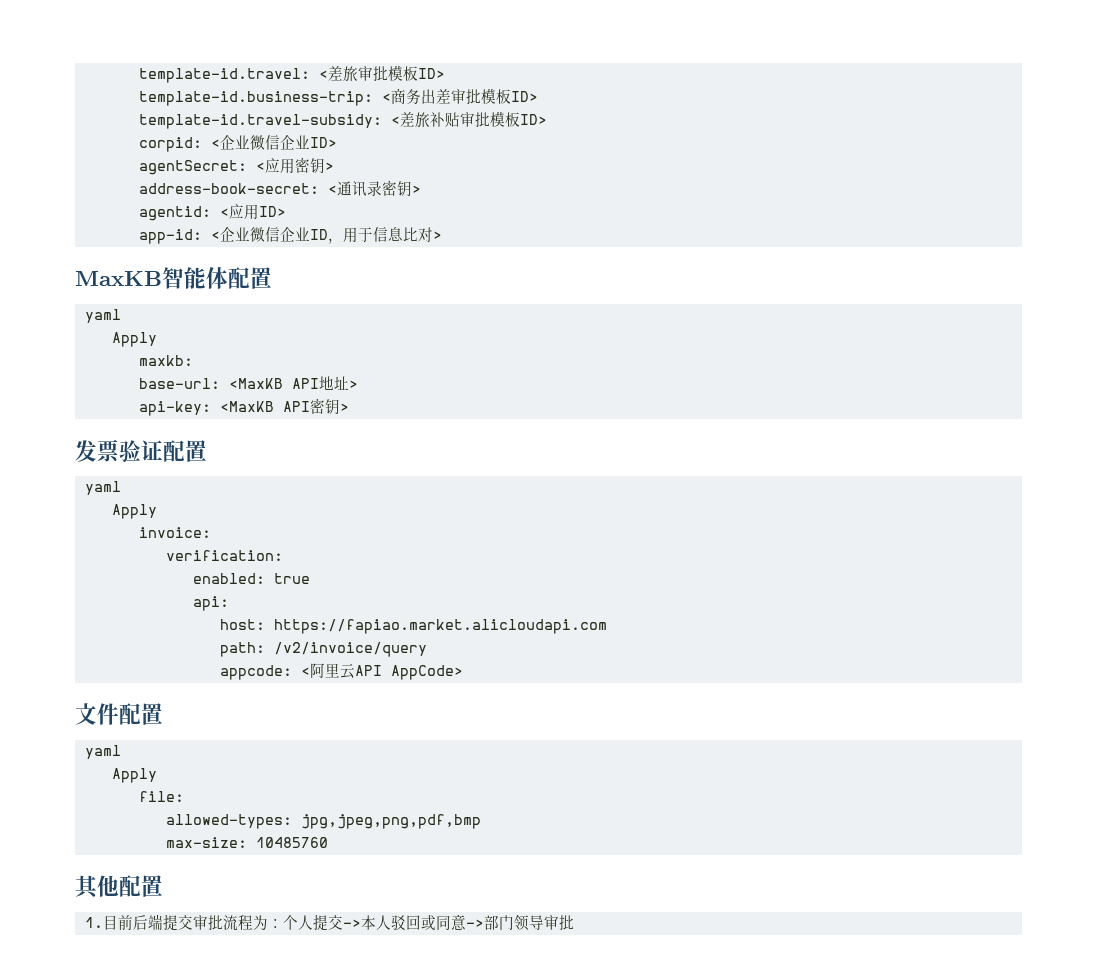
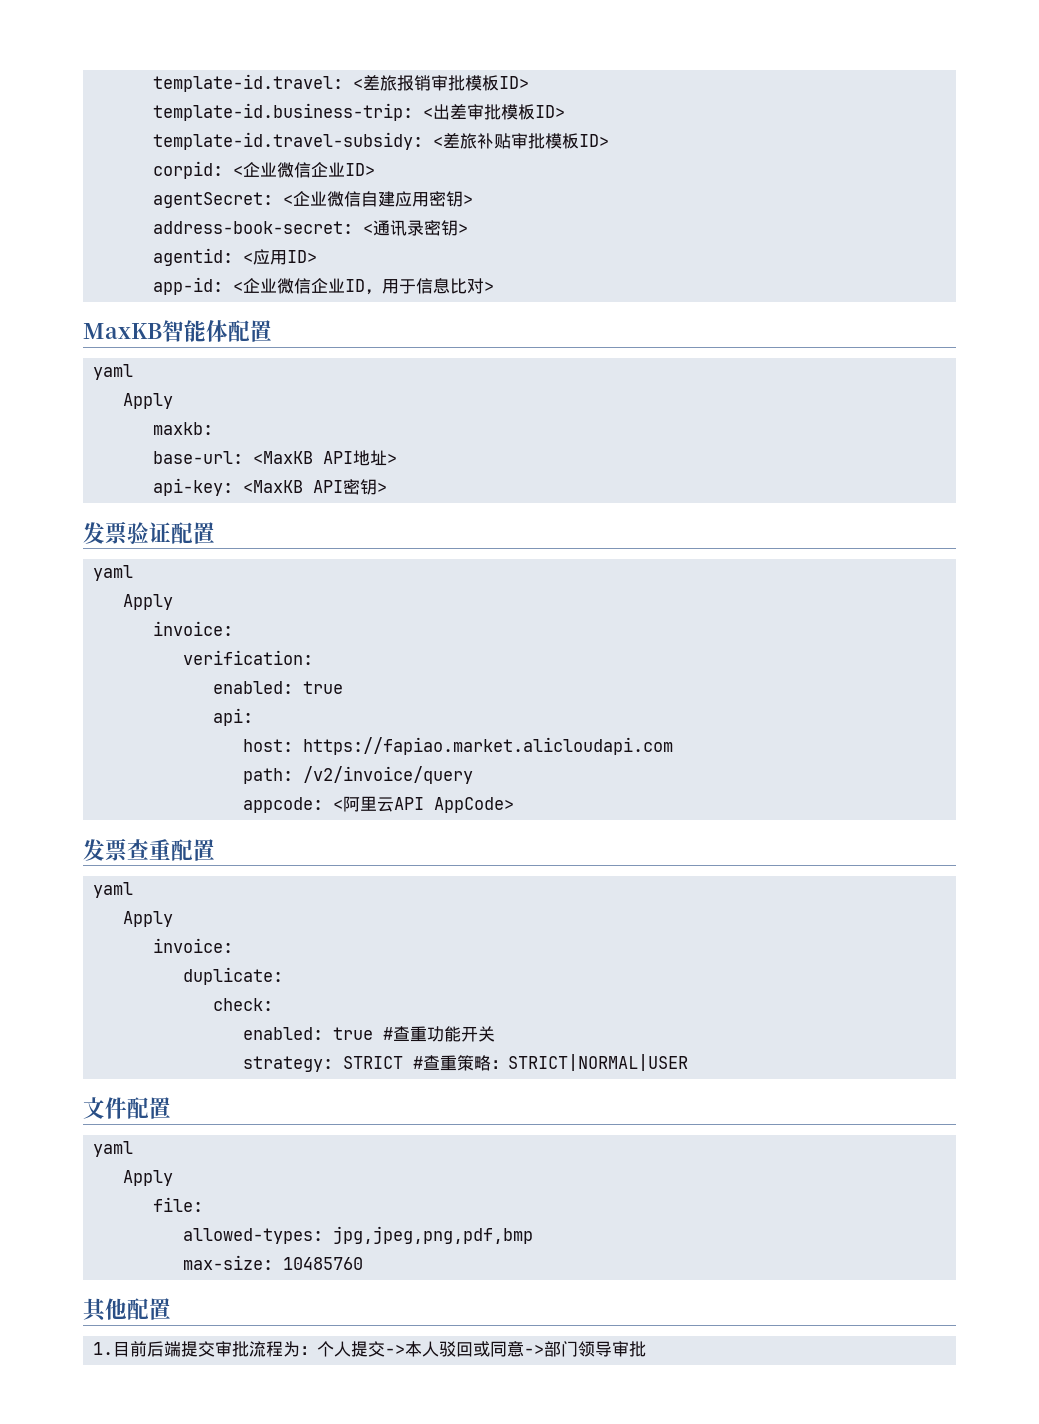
- template-id.travel: <差旅审批模板ID>
+ template-id.travel: <差旅报销审批模板ID>
- template-id.business-trip: <商务出差审批模板ID>
+ template-id.business-trip: <出差审批模板ID>
- agentSecret: <应用密钥>
+ agentSecret: <企业微信自建应用密钥>
+ 发票查重配置
+ yaml
+ Apply
+ invoice:
+ duplicate:
+ check:
+ enabled: true #查重功能开关
+ strategy: STRICT #查重策略：STRICT|NORMAL|USER

